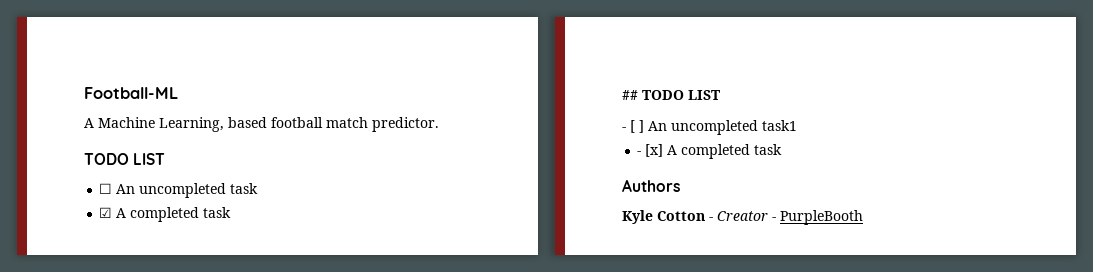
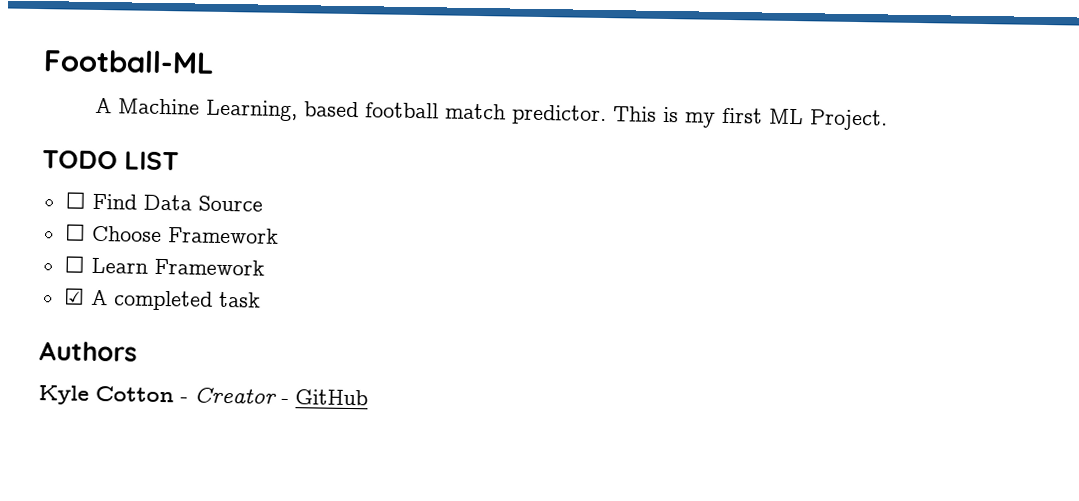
- A Machine Learning, based football match predictor.
+ A Machine Learning, based football match predictor. This is my first ML Project.
  TODO LIST
- ☐ An uncompleted task
+ ☐ Find Data Source
+ ☐ Choose Framework
+ ☐ Learn Framework
  ☑ A completed task
- ## TODO LIST
- - [ ] An uncompleted task1
- - [x] A completed task
- Kyle Cotton - Creator - PurpleBooth
+ Kyle Cotton - Creator - GitHub

